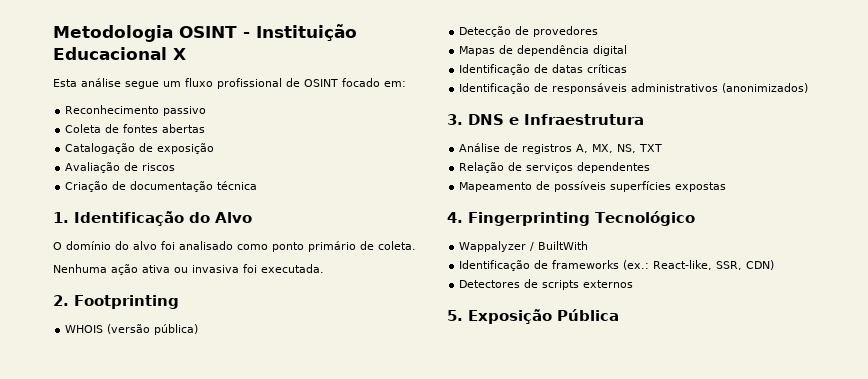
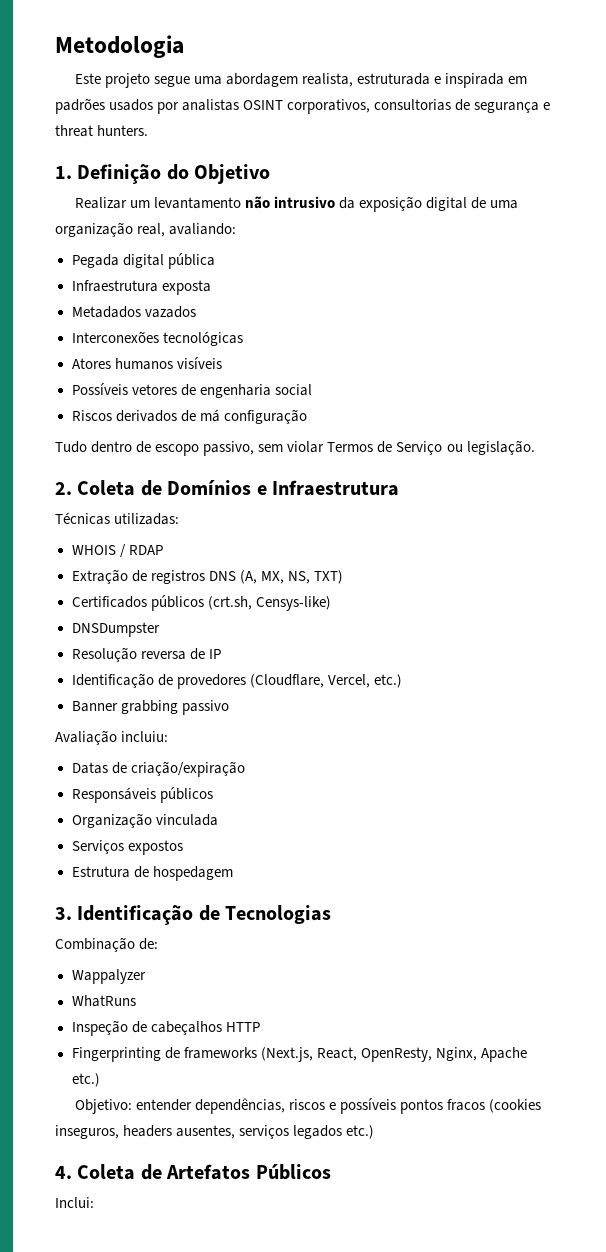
- Metodologia OSINT - Instituição Educacional X
- Esta análise segue um fluxo profissional de OSINT focado em:
- Reconhecimento passivo
- Coleta de fontes abertas
- Catalogação de exposição
- Avaliação de riscos
- Criação de documentação técnica
- 1. Identificação do Alvo
- O domínio do alvo foi analisado como ponto primário de coleta.
- Nenhuma ação ativa ou invasiva foi executada.
- 2. Footprinting
- WHOIS (versão pública)
- Detecção de provedores
- Mapas de dependência digital
- Identificação de datas críticas
- Identificação de responsáveis administrativos (anonimizados)
- 3. DNS e Infraestrutura
- Análise de registros A, MX, NS, TXT
- Relação de serviços dependentes
- Mapeamento de possíveis superfícies expostas
- 4. Fingerprinting Tecnológico
- Wappalyzer / BuiltWith
- Identificação de frameworks (ex.: React-like, SSR, CDN)
- Detectores de scripts externos
- 5. Exposição Pública
+ Metodologia
+ Este projeto segue uma abordagem realista, estruturada e inspirada em padrões usados por analistas OSINT corporativos, consultorias de segurança e threat hunters.
+ 1. Definição do Objetivo
+ Realizar um levantamento não intrusivo da exposição digital de uma organização real, avaliando:
+ Pegada digital pública
+ Infraestrutura exposta
+ Metadados vazados
+ Interconexões tecnológicas
+ Atores humanos visíveis
+ Possíveis vetores de engenharia social
+ Riscos derivados de má configuração
+ Tudo dentro de escopo passivo, sem violar Termos de Serviço ou legislação.
+ 2. Coleta de Domínios e Infraestrutura
+ Técnicas utilizadas:
+ WHOIS / RDAP
+ Extração de registros DNS (A, MX, NS, TXT)
+ Certificados públicos (crt.sh, Censys-like)
+ DNSDumpster
+ Resolução reversa de IP
+ Identificação de provedores (Cloudflare, Vercel, etc.)
+ Banner grabbing passivo
+ Avaliação incluiu:
+ Datas de criação/expiração
+ Responsáveis públicos
+ Organização vinculada
+ Serviços expostos
+ Estrutura de hospedagem
+ 3. Identificação de Tecnologias
+ Combinação de:
+ Wappalyzer
+ WhatRuns
+ Inspeção de cabeçalhos HTTP
+ Fingerprinting de frameworks (Next.js, React, OpenResty, Nginx, Apache etc.)
+ Objetivo: entender dependências, riscos e possíveis pontos fracos (cookies inseguros, headers ausentes, serviços legados etc.)
+ 4. Coleta de Artefatos Públicos
+ Inclui:

